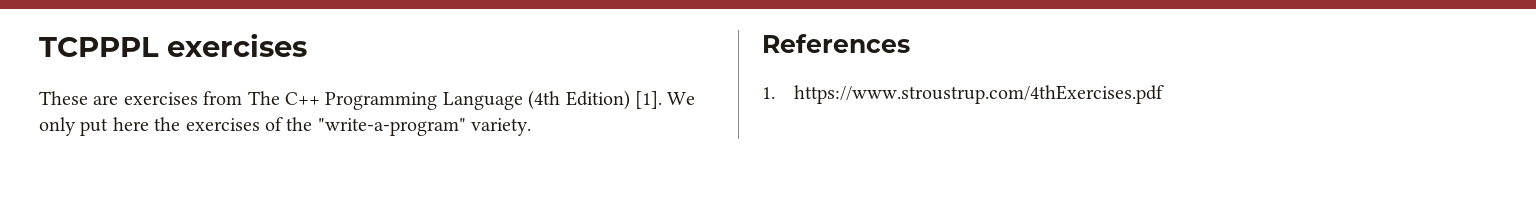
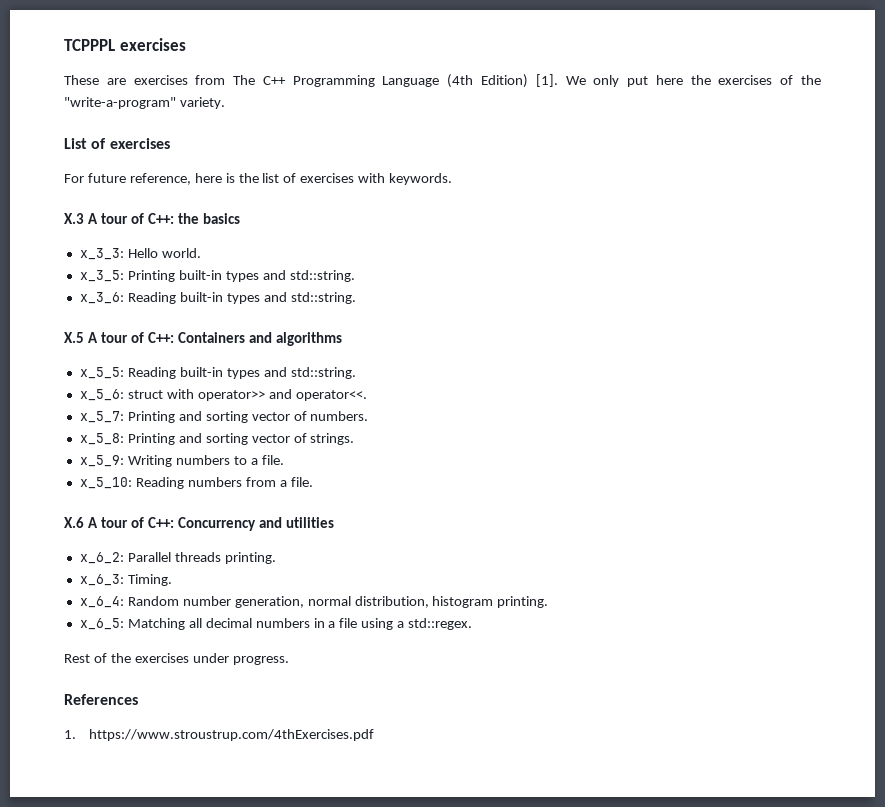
+ List of exercises
+ For future reference, here is the list of exercises with keywords.
+ X.3 A tour of C++: the basics
+ x_3_3: Hello world.
+ x_3_5: Printing built-in types and std::string.
+ x_3_6: Reading built-in types and std::string.
+ X.5 A tour of C++: Containers and algorithms
+ x_5_5: Reading built-in types and std::string.
+ x_5_6: struct with operator>> and operator<<.
+ x_5_7: Printing and sorting vector of numbers.
+ x_5_8: Printing and sorting vector of strings.
+ x_5_9: Writing numbers to a file.
+ x_5_10: Reading numbers from a file.
+ X.6 A tour of C++: Concurrency and utilities
+ x_6_2: Parallel threads printing.
+ x_6_3: Timing.
+ x_6_4: Random number generation, normal distribution, histogram printing.
+ x_6_5: Matching all decimal numbers in a file using a std::regex.
+ Rest of the exercises under progress.

